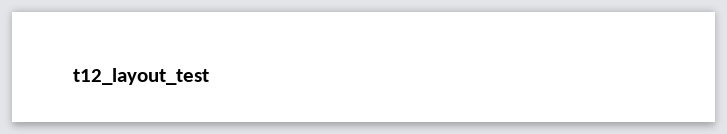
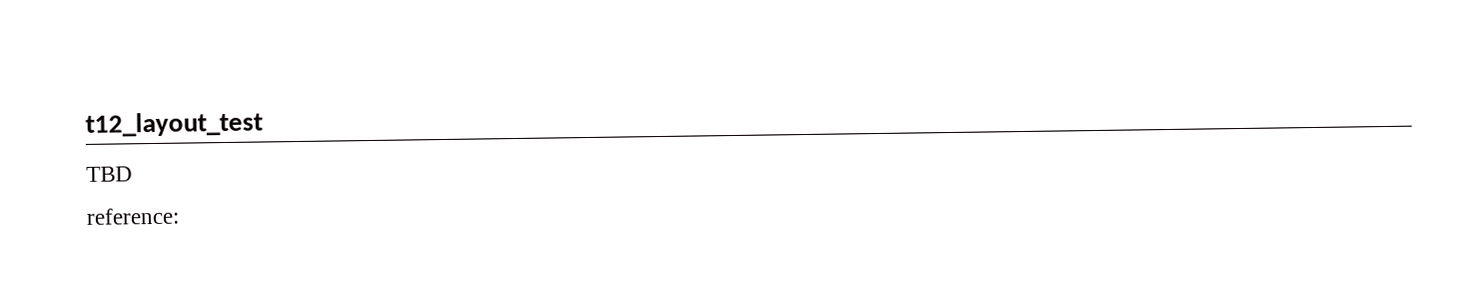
+ TBD
+ reference:

